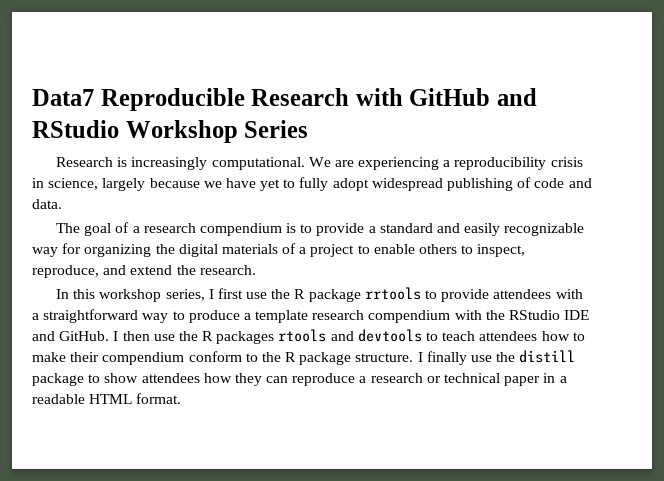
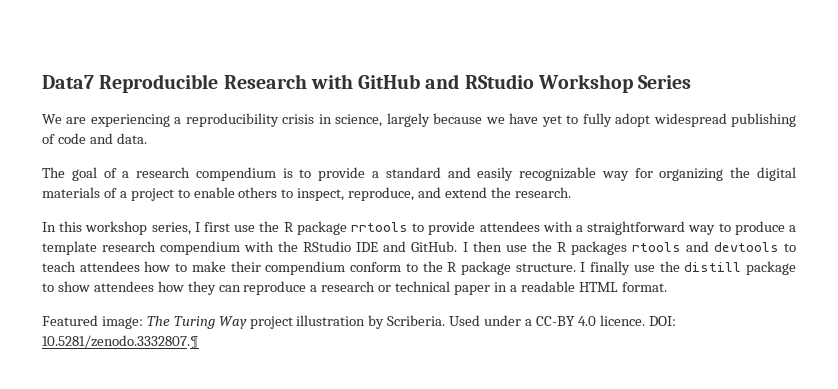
- Research is increasingly computational.
+ Featured image: The Turing Way project illustration by Scriberia. Used under a CC-BY 4.0 licence. DOI: 10.5281/zenodo.3332807.¶

